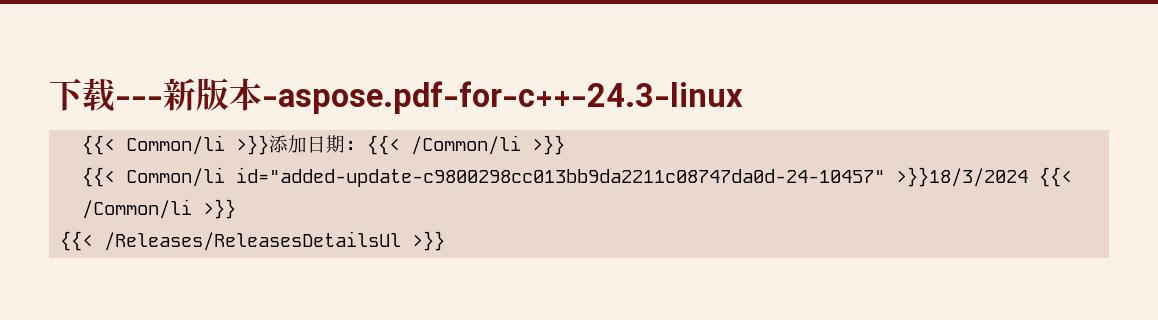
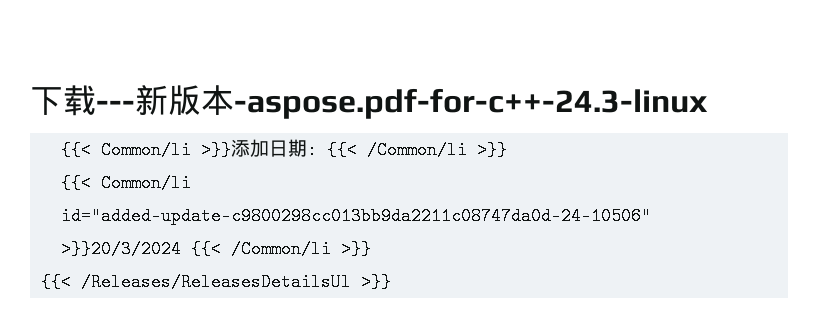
- {{< Common/li id="added-update-c9800298cc013bb9da2211c08747da0d-24-10457" >}}18/3/2024 {{< /Common/li >}}
+ {{< Common/li id="added-update-c9800298cc013bb9da2211c08747da0d-24-10506" >}}20/3/2024 {{< /Common/li >}}

